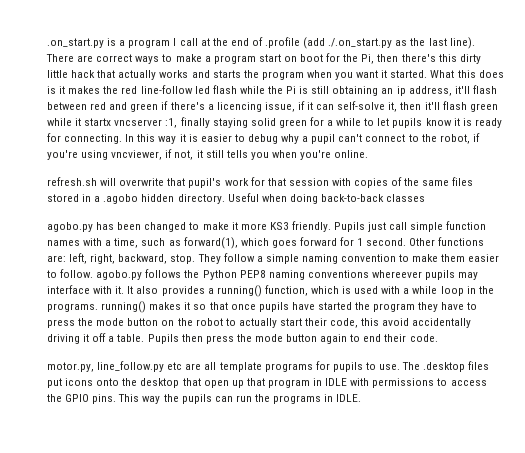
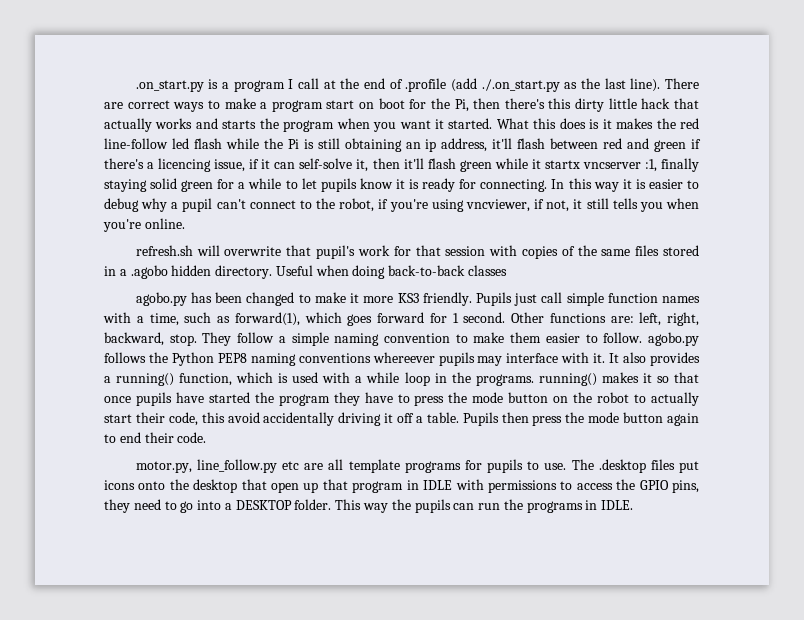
- The .desktop files put icons onto the desktop that open up that program in IDLE with permissions to access the GPIO pins.
+ The .desktop files put icons onto the desktop that open up that program in IDLE with permissions to access the GPIO pins, they need to go into a DESKTOP folder.

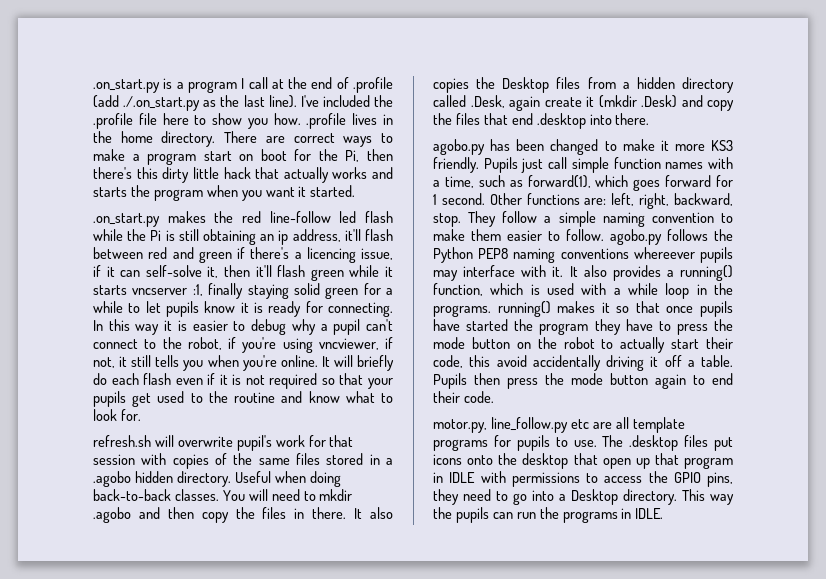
+ I've included the .profile file here to show you how. .profile lives in the home directory.
- There are correct ways to make a program start on boot for the Pi, then there's this dirty little hack that actually works and starts the program when you want it started. What this does is it makes the red line-follow led flash while the Pi is still obtaining an ip address, it'll flash between red and green if there's a licencing issue, if it can self-solve it, then it'll flash green while it startx vncserver :1, finally staying solid green for a while to let pupils know it is ready for connecting.
+ There are correct ways to make a program start on boot for the Pi, then there's this dirty little hack that actually works and starts the program when you want it started.
+ .on_start.py makes the red line-follow led flash while the Pi is still obtaining an ip address, it'll flash between red and green if there's a licencing issue, if it can self-solve it, then it'll flash green while it starts vncserver :1, finally staying solid green for a while to let pupils know it is ready for connecting.
+ It will briefly do each flash even if it is not required so that your pupils get used to the routine and know what to look for.
- refresh.sh will overwrite that pupil's work for that session with copies of the same files stored in a .agobo hidden directory.
+ refresh.sh will overwrite pupil's work for that session with copies of the same files stored in a .agobo hidden directory.
- Useful when doing back-to-back classes
+ Useful when doing back-to-back classes. You will need to mkdir .agobo and then copy the files in there. It also copies the Desktop files from a hidden directory called .Desk, again create it (mkdir .Desk) and copy the files that end .desktop into there.
- The .desktop files put icons onto the desktop that open up that program in IDLE with permissions to access the GPIO pins, they need to go into a DESKTOP folder.
+ The .desktop files put icons onto the desktop that open up that program in IDLE with permissions to access the GPIO pins, they need to go into a Desktop directory.

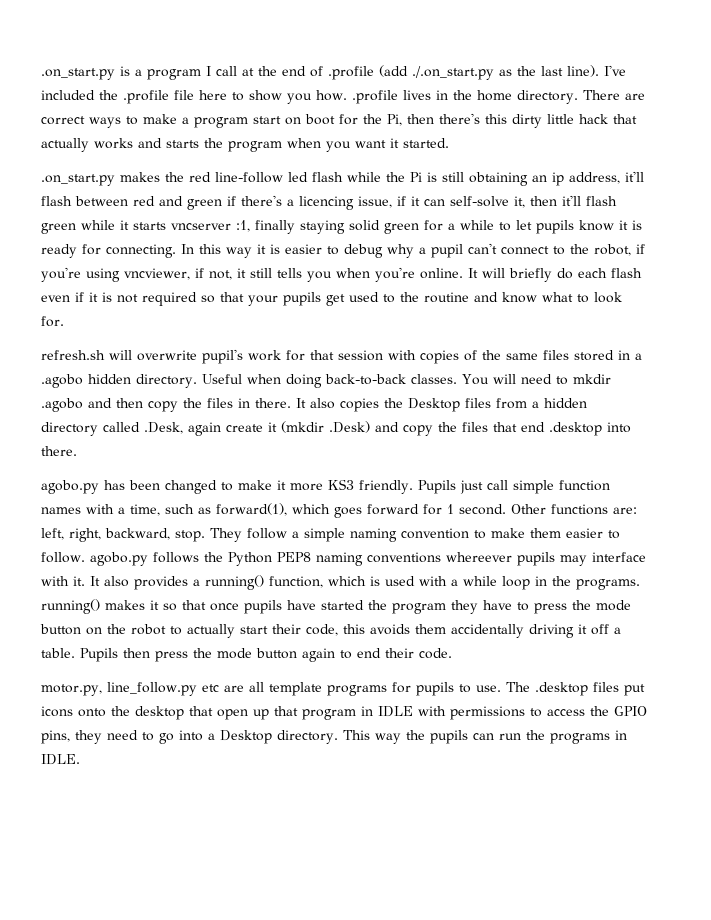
- It also provides a running() function, which is used with a while loop in the programs. running() makes it so that once pupils have started the program they have to press the mode button on the robot to actually start their code, this avoid accidentally driving it off a table.
+ It also provides a running() function, which is used with a while loop in the programs. running() makes it so that once pupils have started the program they have to press the mode button on the robot to actually start their code, this avoids them accidentally driving it off a table.

